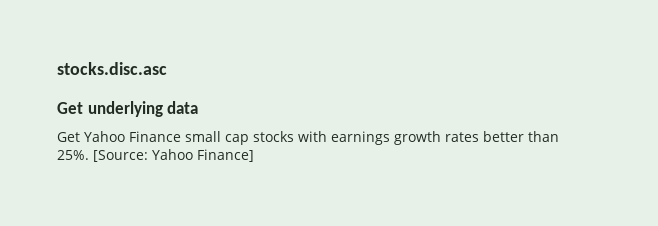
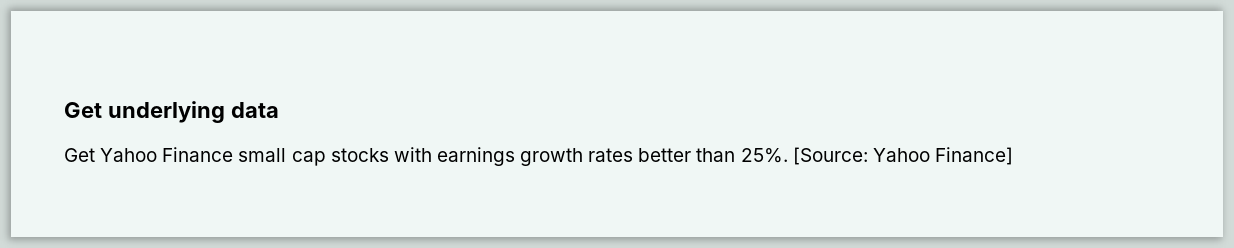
- stocks.disc.asc

